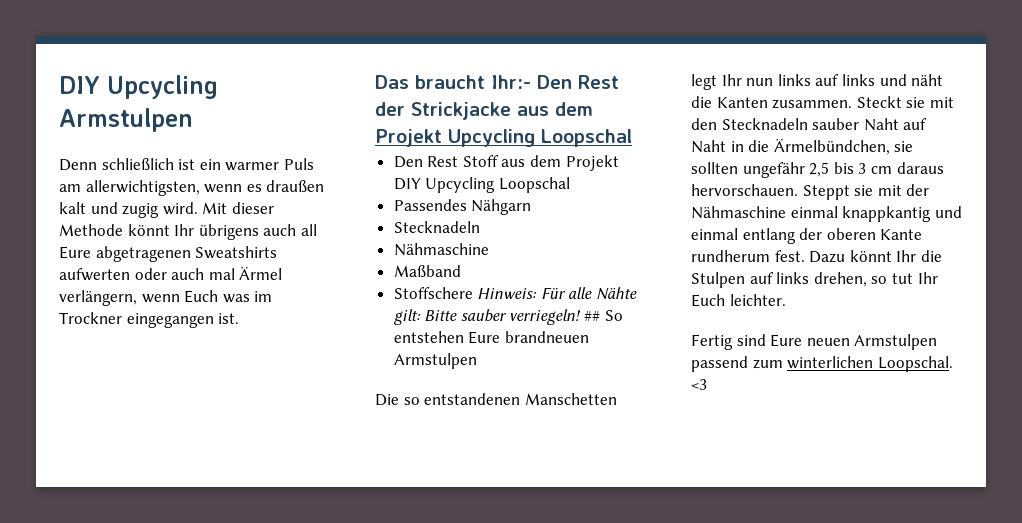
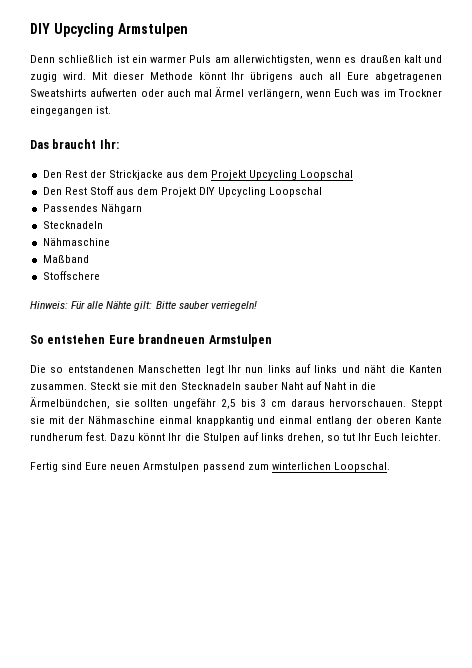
- Das braucht Ihr:- Den Rest der Strickjacke aus dem Projekt Upcycling Loopschal
+ Das braucht Ihr:
+ Den Rest der Strickjacke aus dem Projekt Upcycling Loopschal
- Stoffschere Hinweis: Für alle Nähte gilt: Bitte sauber verriegeln! ## So entstehen Eure brandneuen Armstulpen
+ Stoffschere
+ Hinweis: Für alle Nähte gilt: Bitte sauber verriegeln!
+ So entstehen Eure brandneuen Armstulpen
- <3

